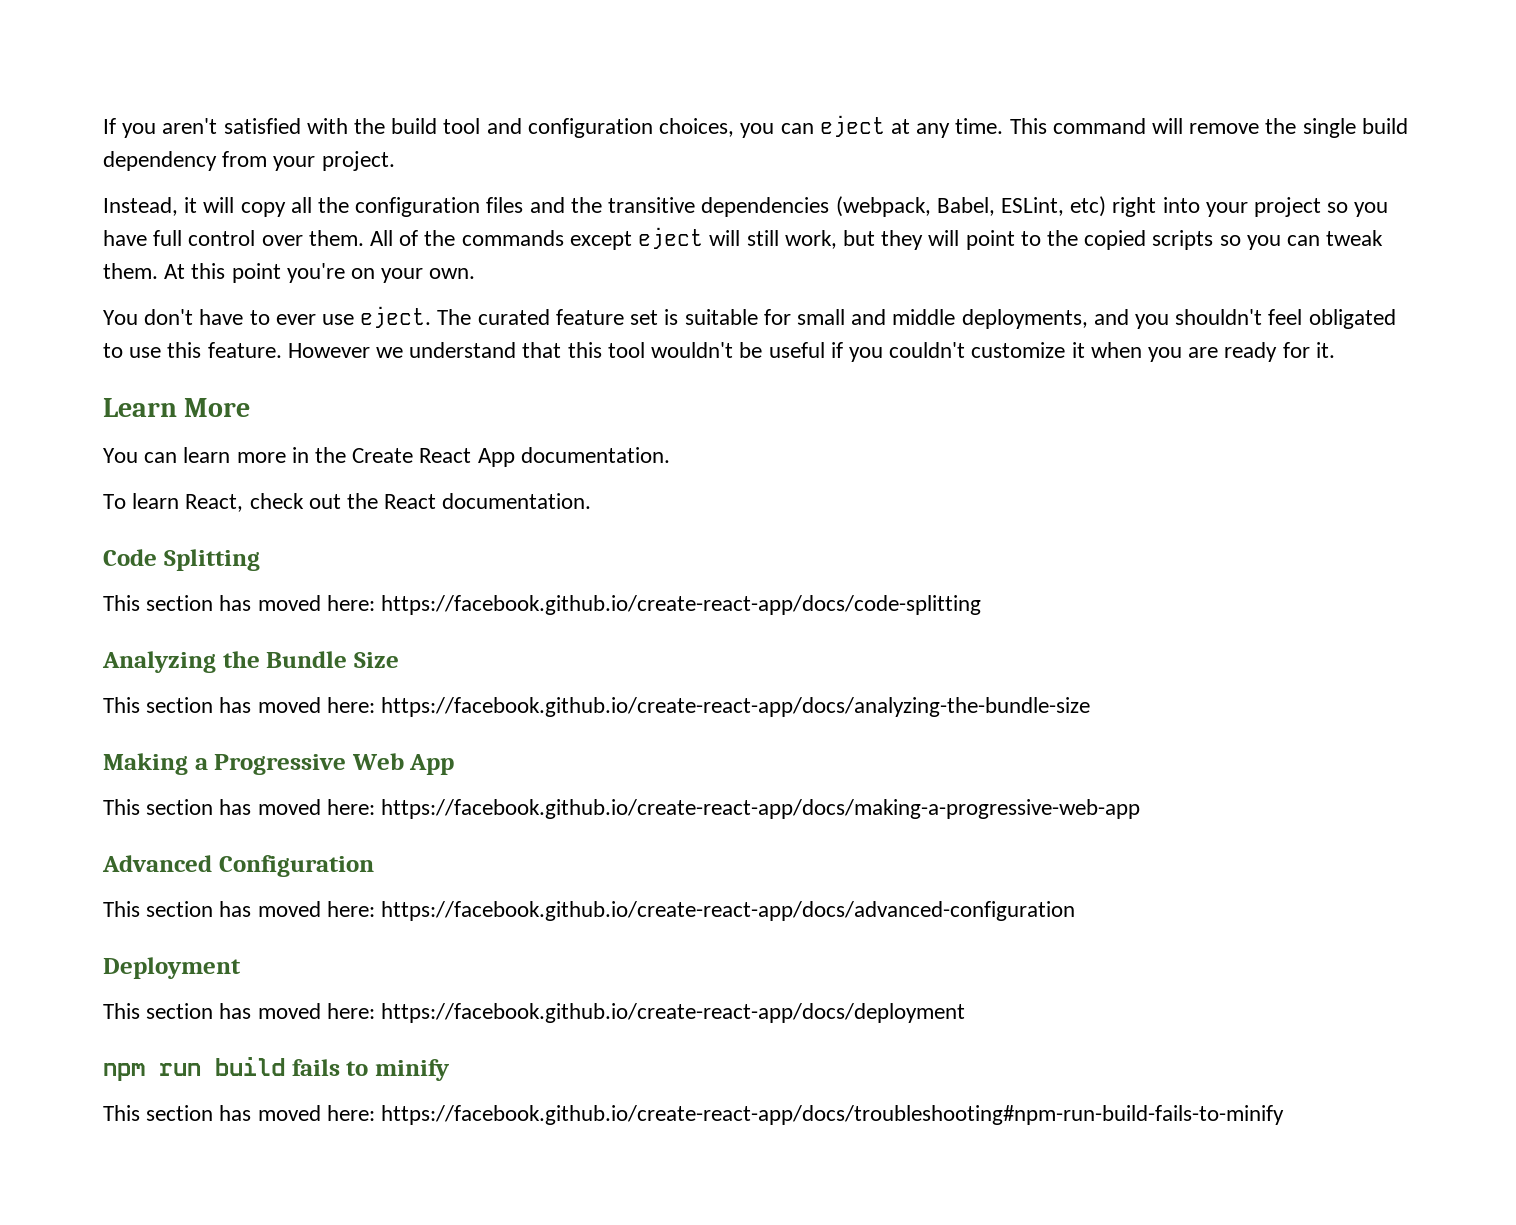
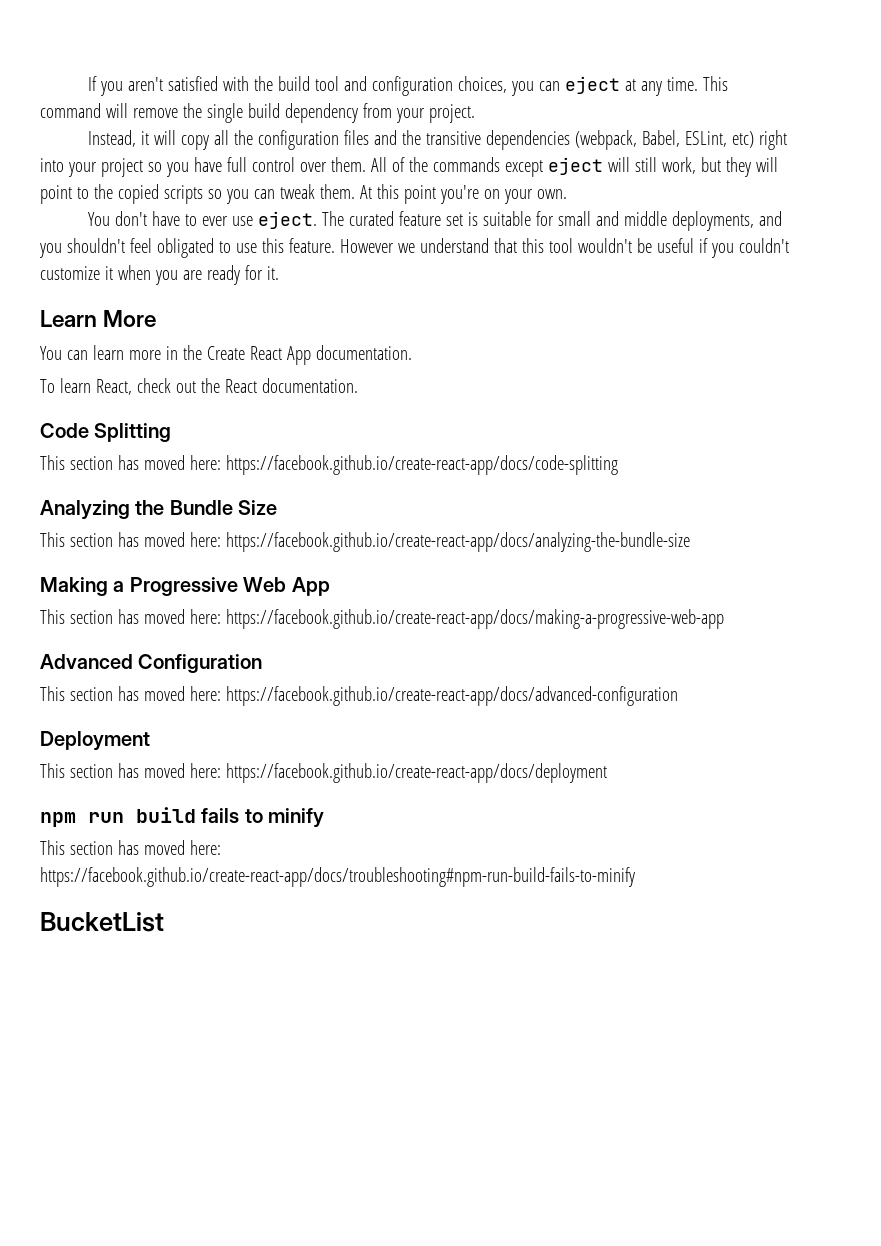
+ BucketList

